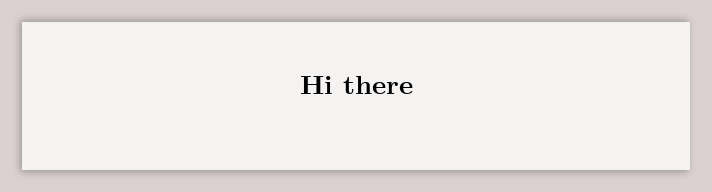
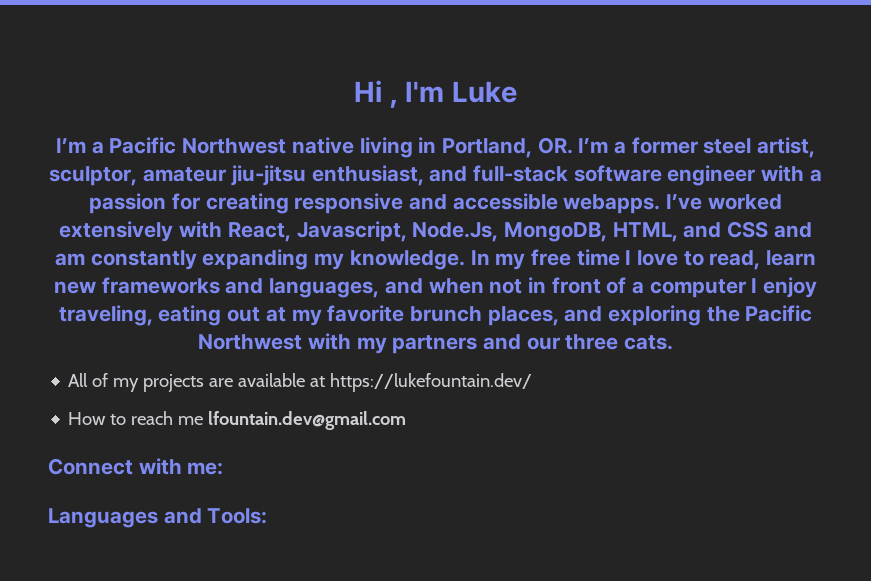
- Hi there
+ Hi , I'm Luke
+ I’m a Pacific Northwest native living in Portland, OR. I’m a former steel artist, sculptor, amateur jiu-jitsu enthusiast, and full-stack software engineer with a passion for creating responsive and accessible webapps. I’ve worked extensively with React, Javascript, Node.Js, MongoDB, HTML, and CSS and am constantly expanding my knowledge. In my free time I love to read, learn new frameworks and languages, and when not in front of a computer I enjoy traveling, eating out at my favorite brunch places, and exploring the Pacific Northwest with my partners and our three cats.
+ All of my projects are available at https://lukefountain.dev/
+ How to reach me lfountain.dev@gmail.com
+ Connect with me:
+ Languages and Tools:

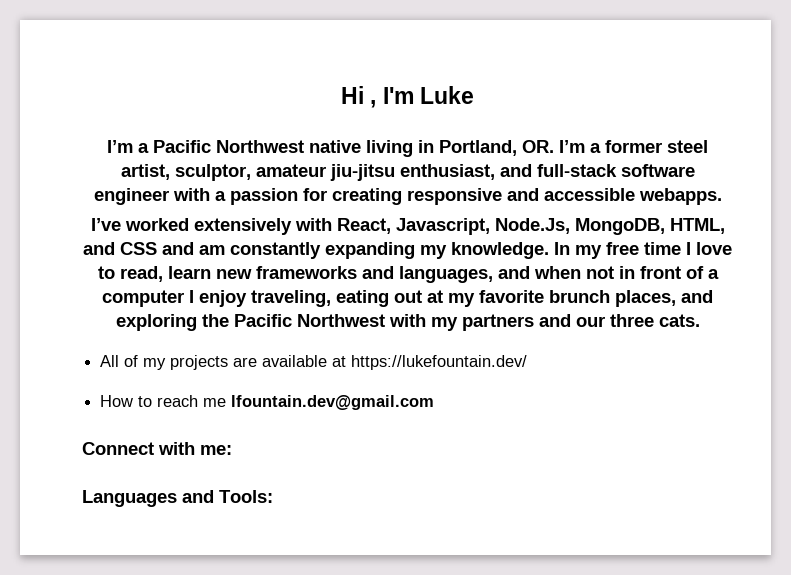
- I’m a Pacific Northwest native living in Portland, OR. I’m a former steel artist, sculptor, amateur jiu-jitsu enthusiast, and full-stack software engineer with a passion for creating responsive and accessible webapps. I’ve worked extensively with React, Javascript, Node.Js, MongoDB, HTML, and CSS and am constantly expanding my knowledge.
+ I’m a Pacific Northwest native living in Portland, OR. I’m a former steel artist, sculptor, amateur jiu-jitsu enthusiast, and full-stack software engineer with a passion for creating responsive and accessible webapps.
+ I’ve worked extensively with React, Javascript, Node.Js, MongoDB, HTML, and CSS and am constantly expanding my knowledge.

